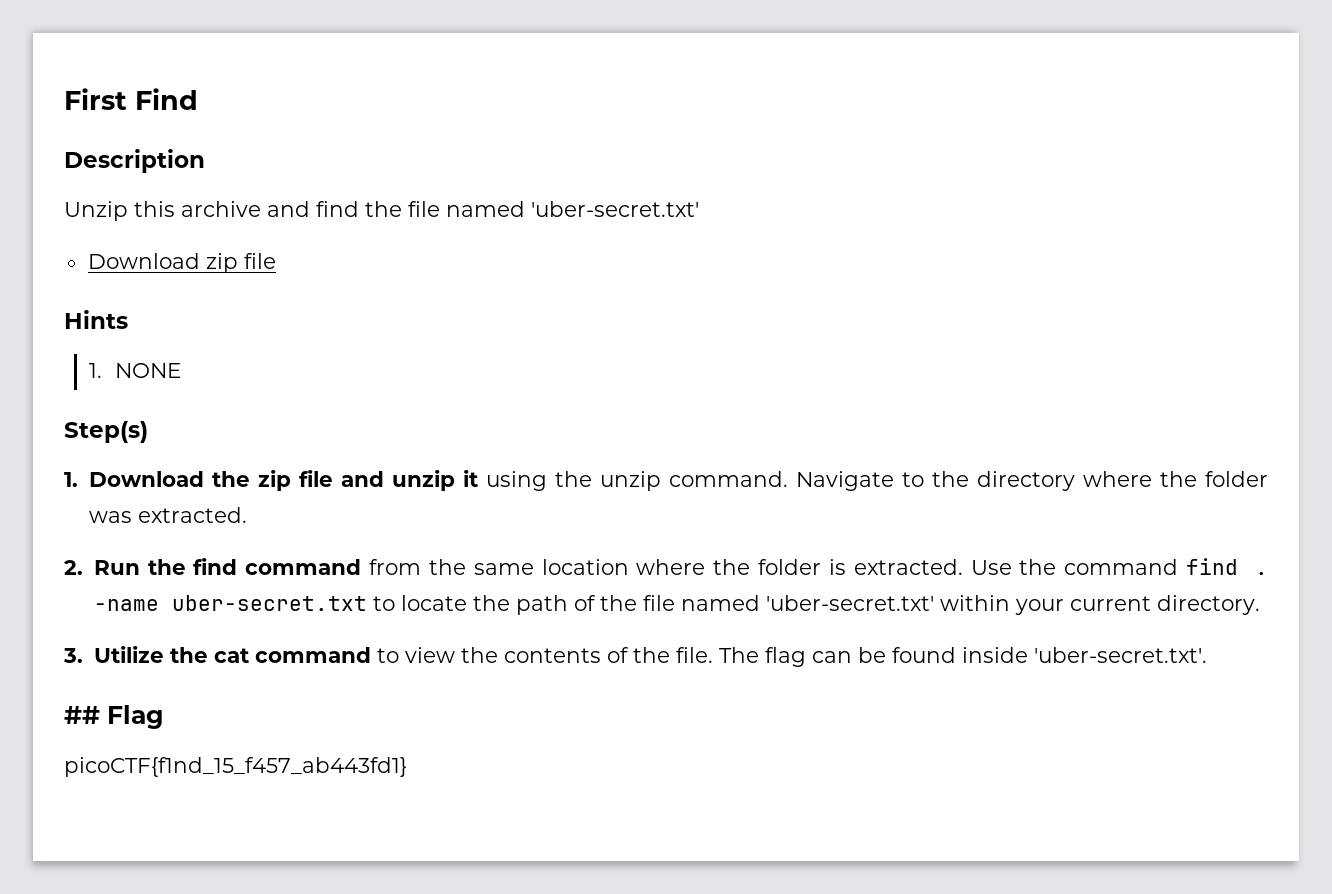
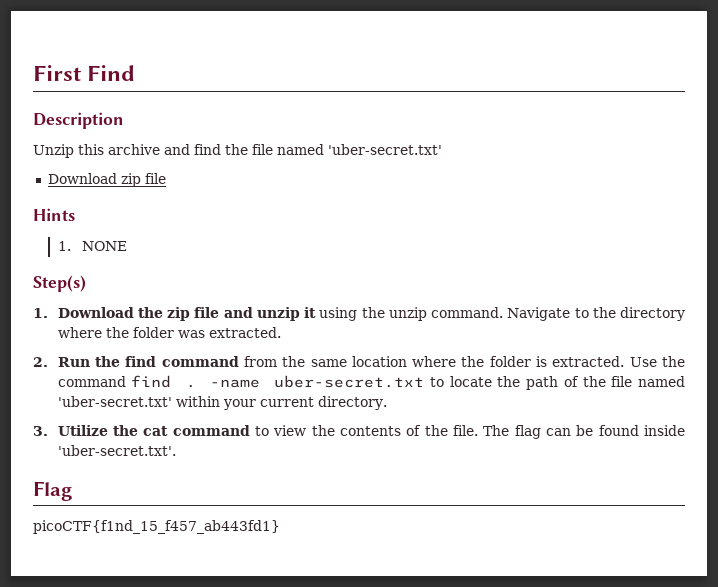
- ## Flag
+ Flag

